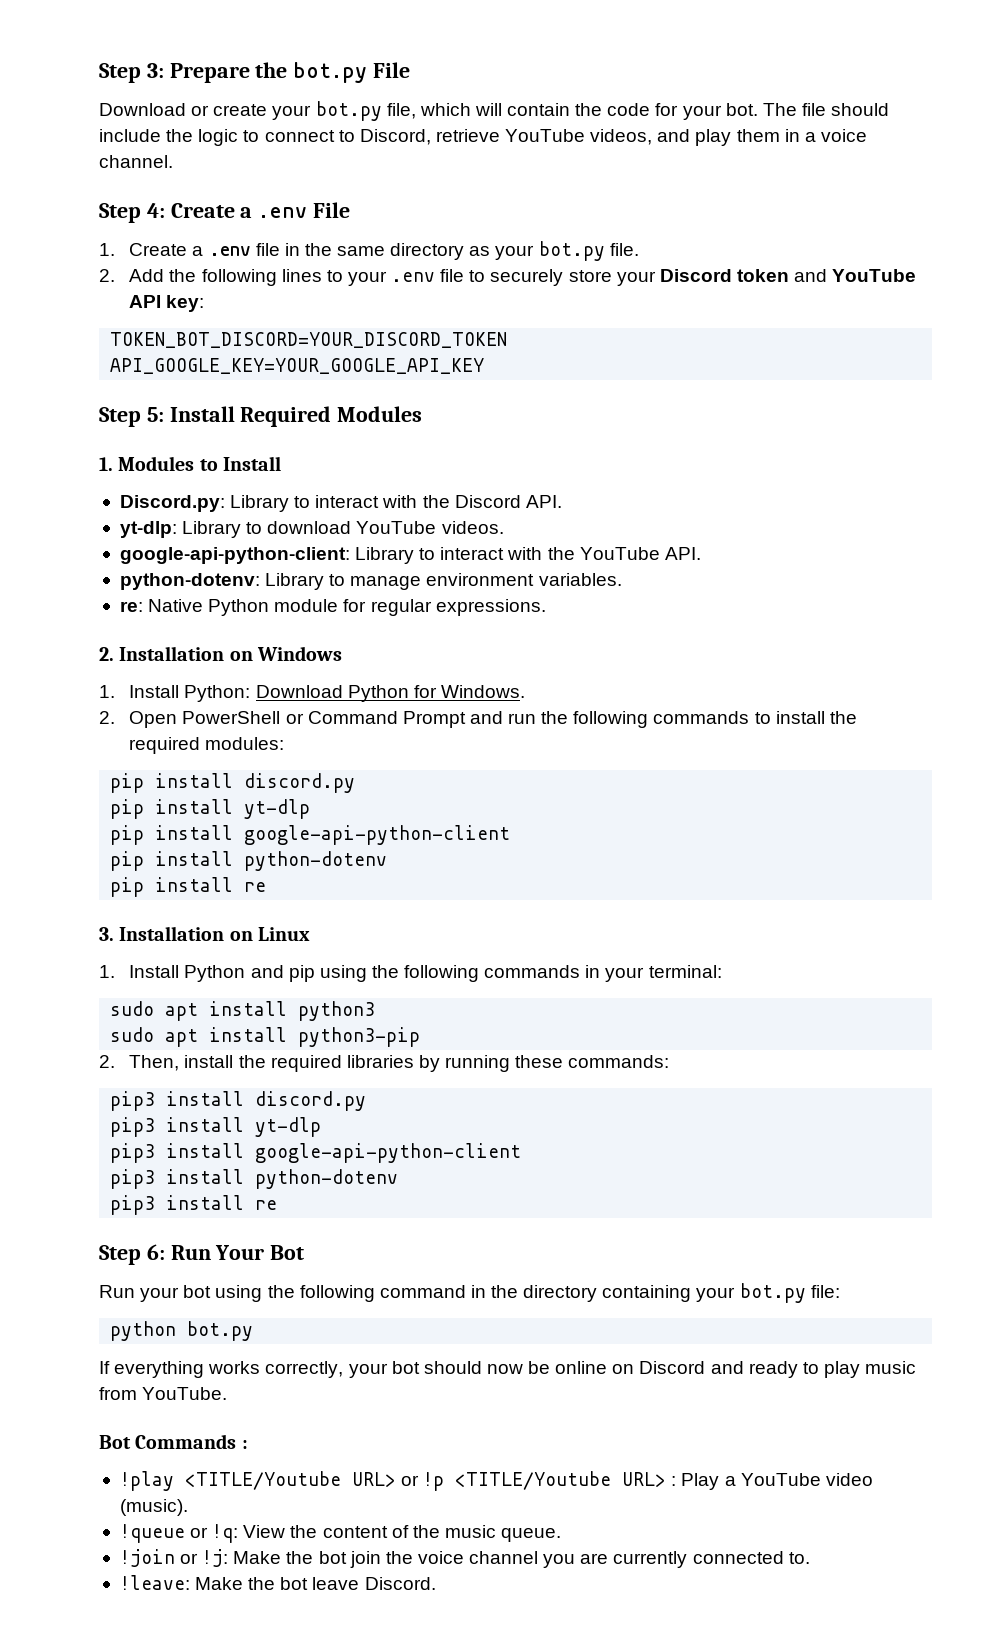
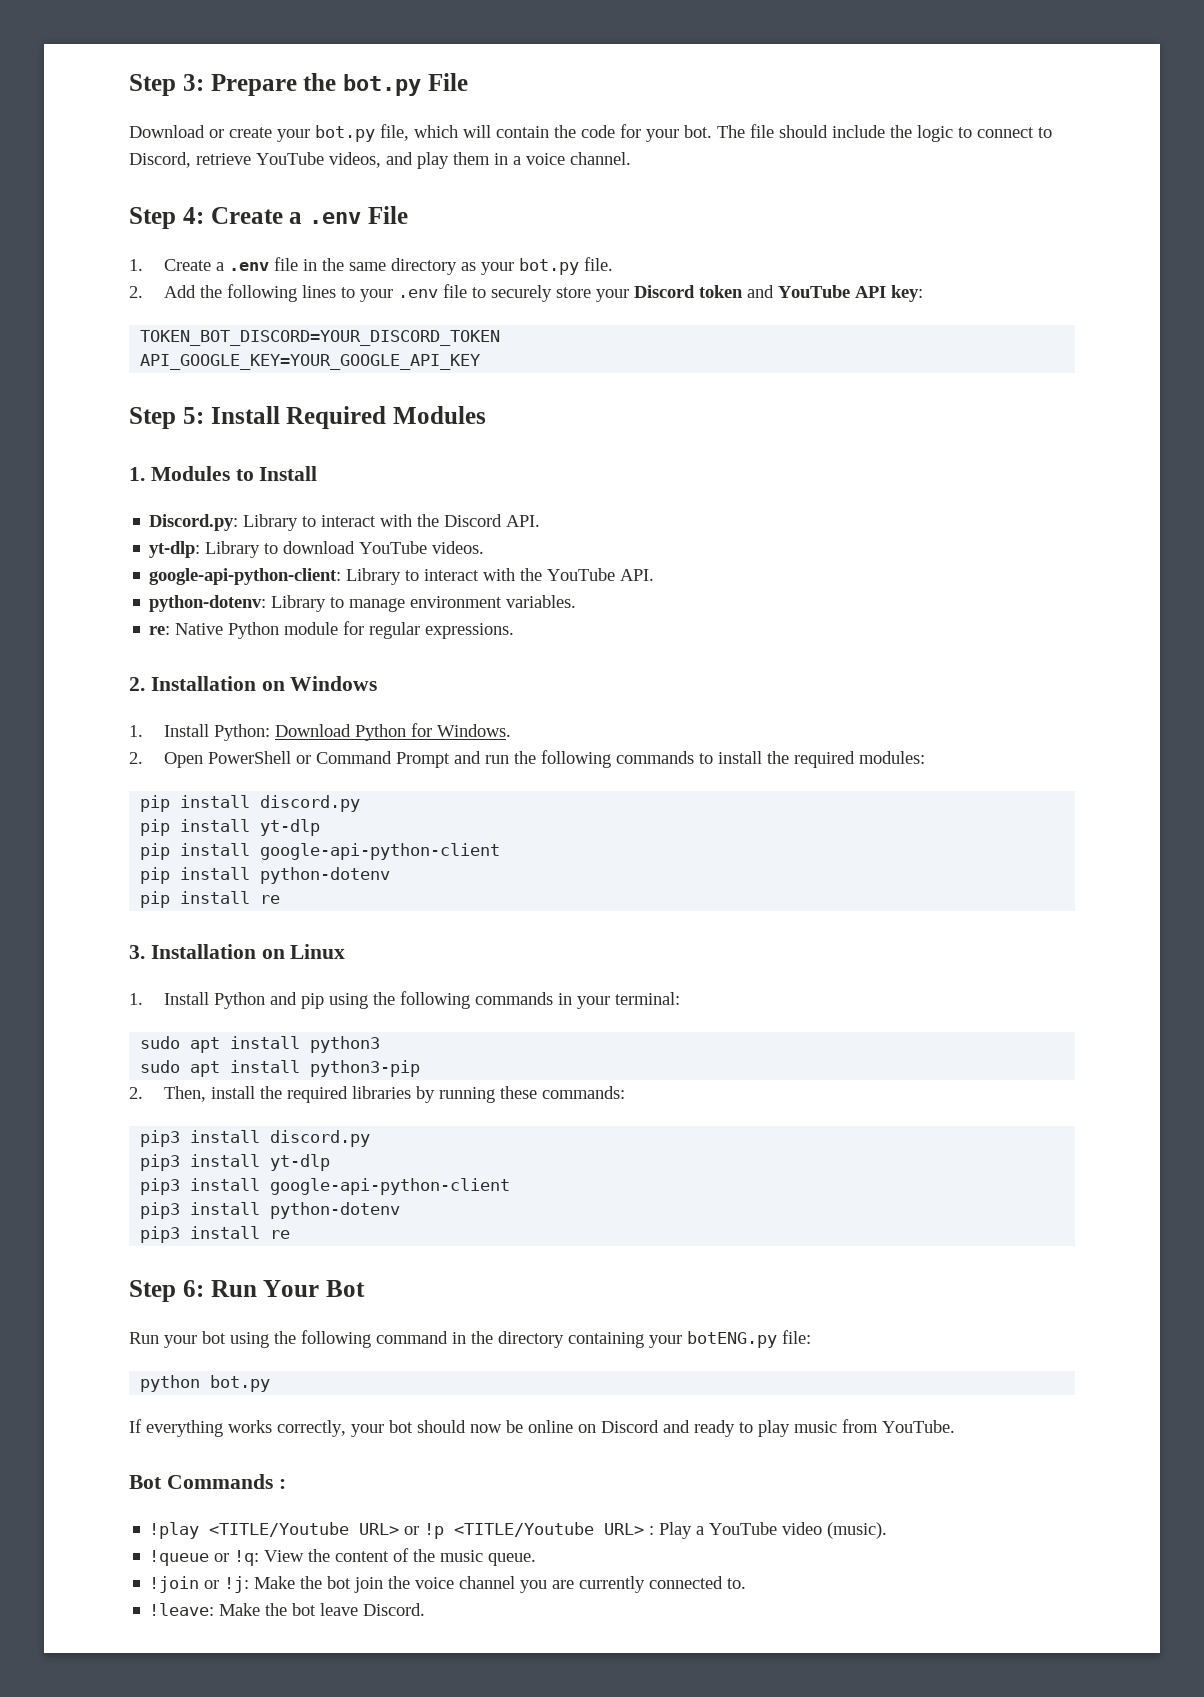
- Run your bot using the following command in the directory containing your bot.py file:
+ Run your bot using the following command in the directory containing your botENG.py file:

